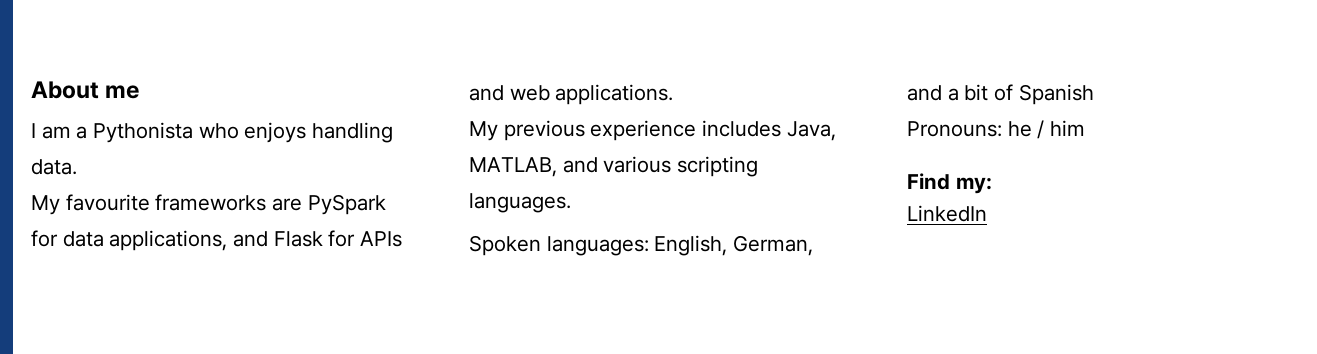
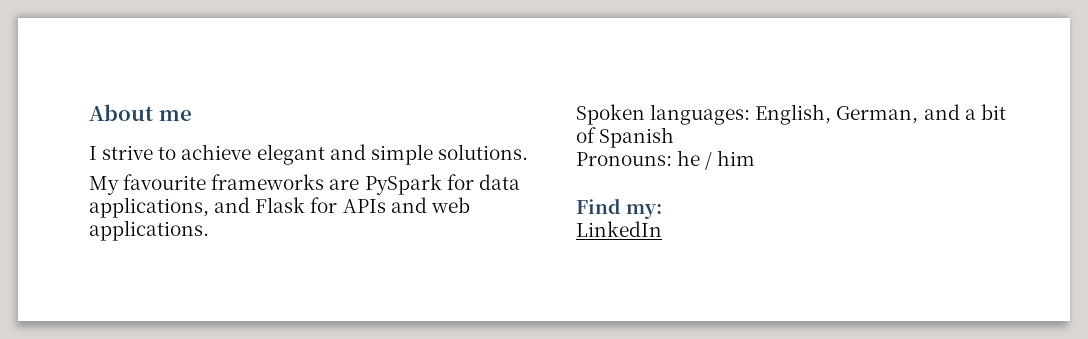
- I am a Pythonista who enjoys handling data.
+ I strive to achieve elegant and simple solutions.
- My previous experience includes Java, MATLAB, and various scripting languages.

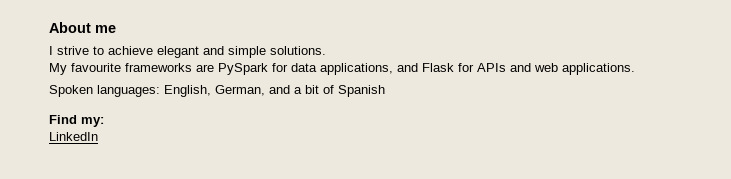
- Pronouns: he / him

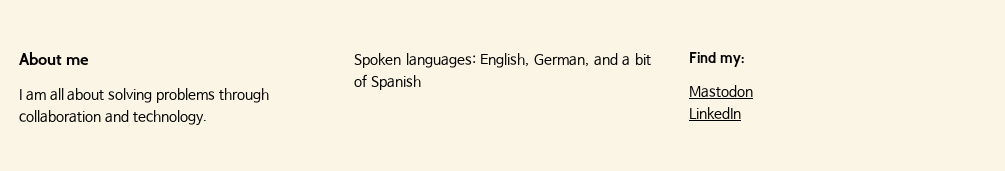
- I strive to achieve elegant and simple solutions.
- My favourite frameworks are PySpark for data applications, and Flask for APIs and web applications.
+ I am all about solving problems through collaboration and technology.
+ Mastodon

